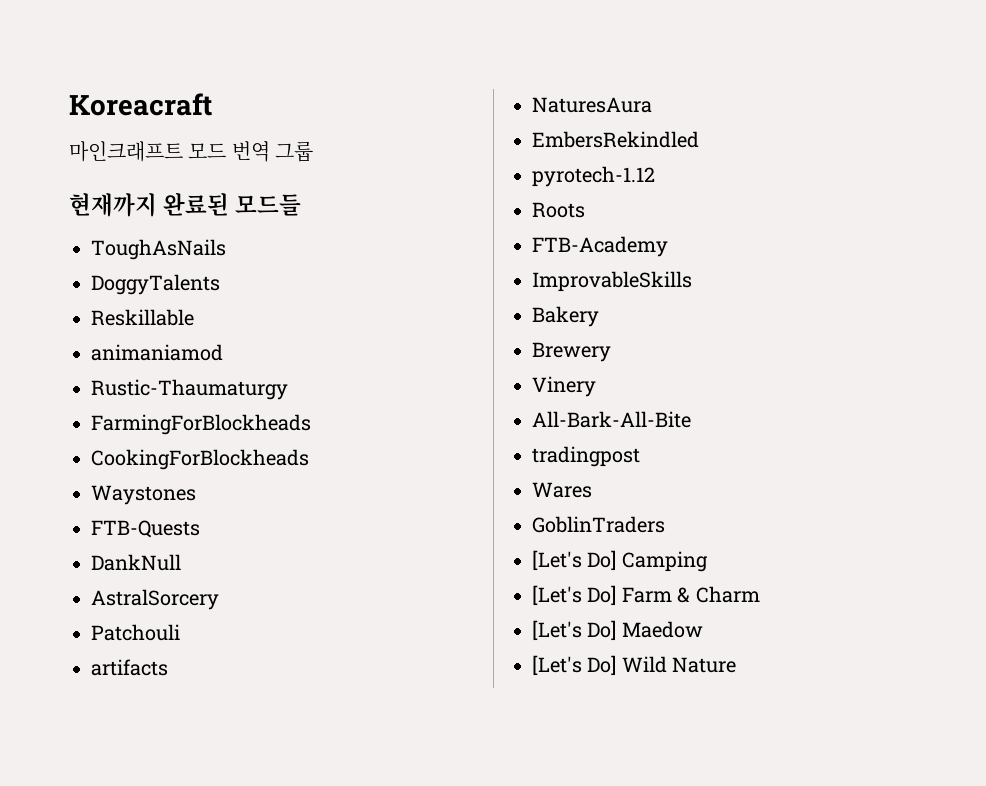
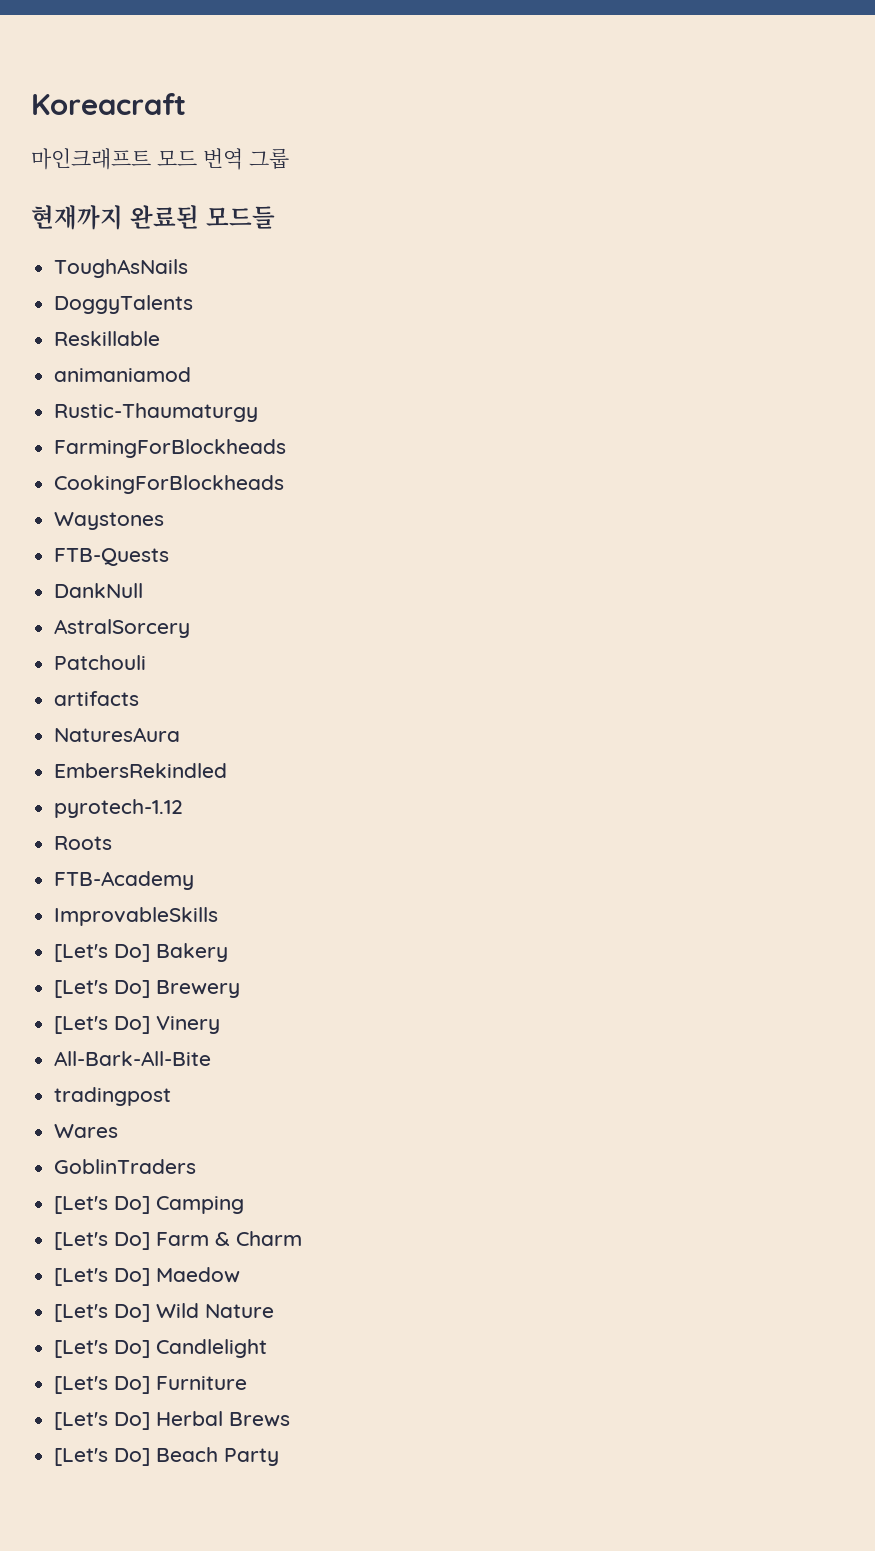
- Bakery
+ [Let's Do] Bakery
- Brewery
+ [Let's Do] Brewery
- Vinery
+ [Let's Do] Vinery
+ [Let's Do] Candlelight
+ [Let's Do] Furniture
+ [Let's Do] Herbal Brews
+ [Let's Do] Beach Party

